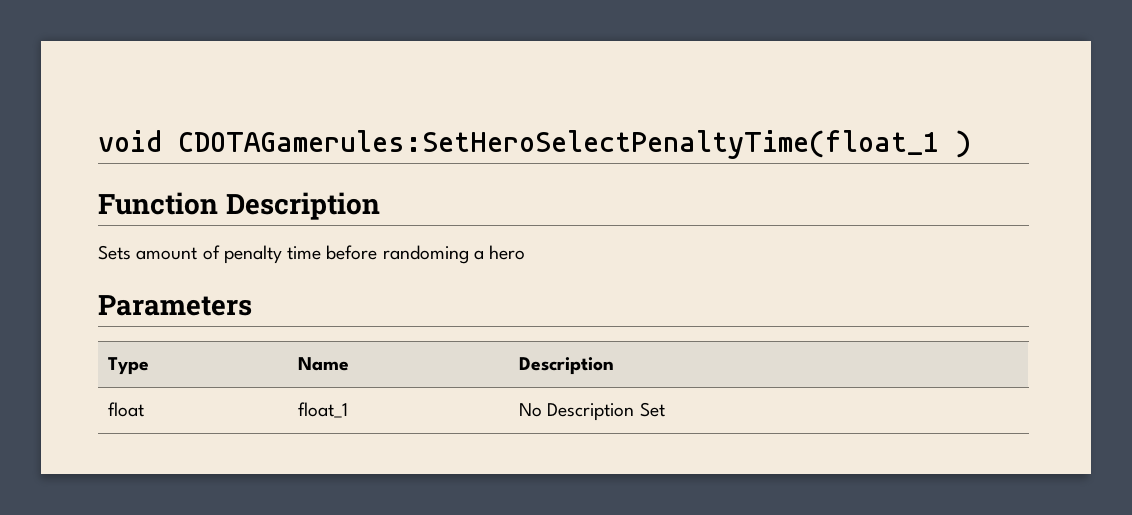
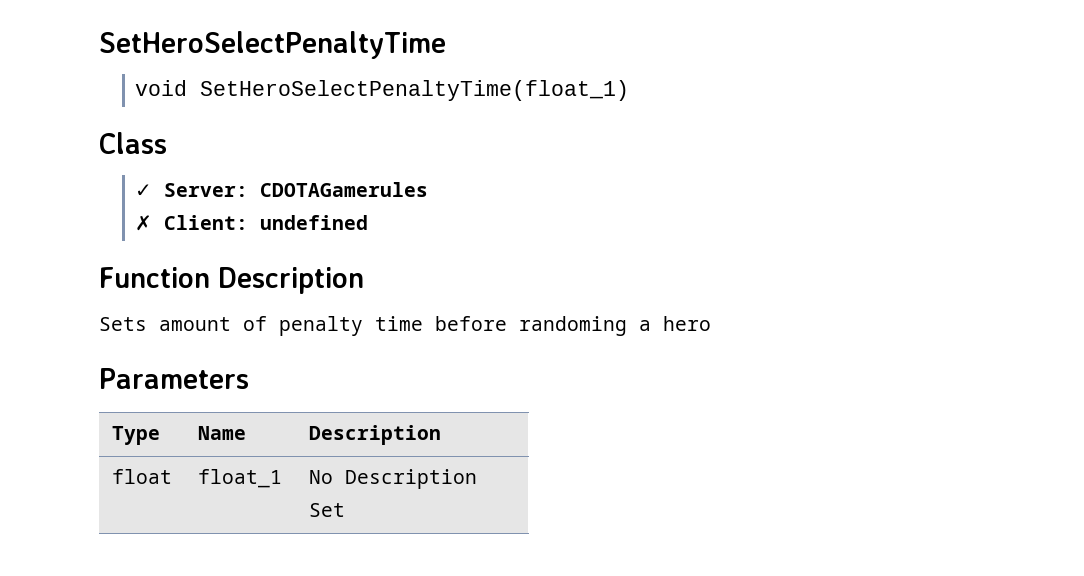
- void CDOTAGamerules:SetHeroSelectPenaltyTime(float_1 )
+ SetHeroSelectPenaltyTime
+ void SetHeroSelectPenaltyTime(float_1)
+ Class
+ ✓ Server: CDOTAGamerules
+ ✗ Client: undefined

